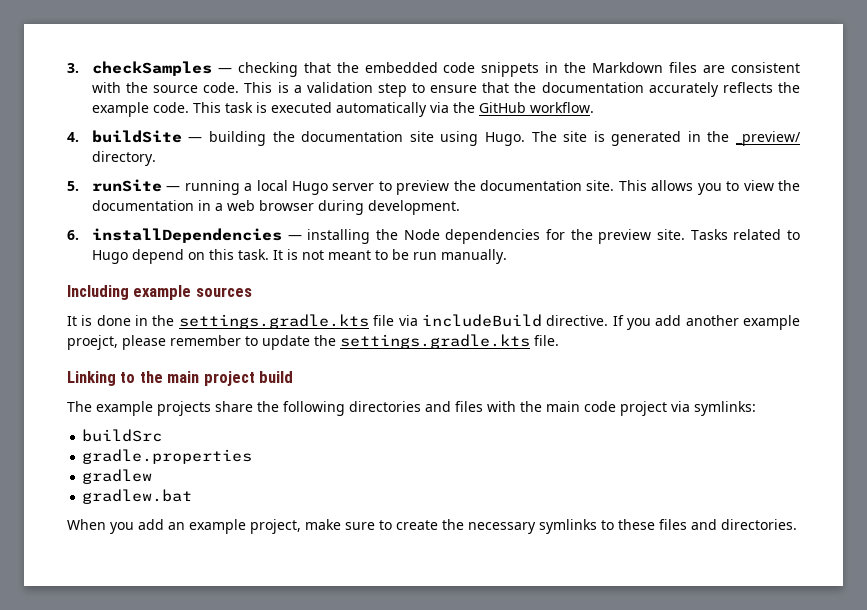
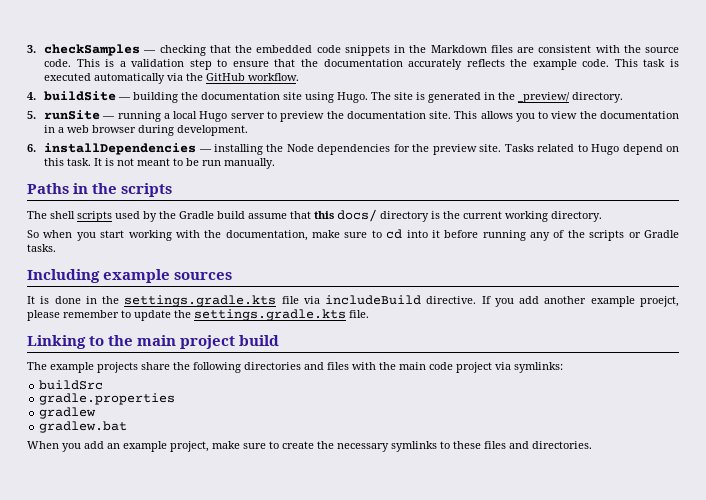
+ Paths in the scripts
+ The shell scripts used by the Gradle build assume that this docs/ directory is the current working directory.
+ So when you start working with the documentation, make sure to cd into it before running any of the scripts or Gradle tasks.

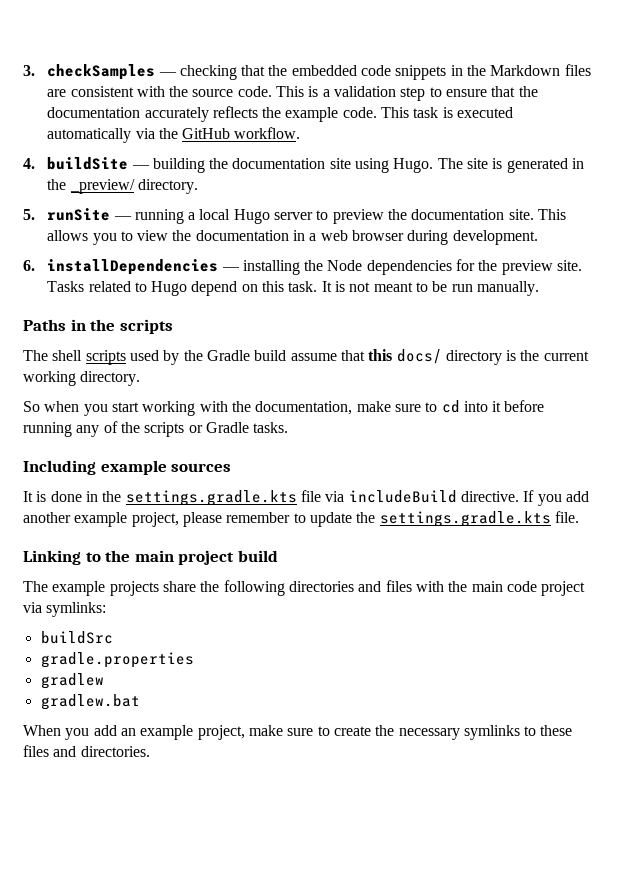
- If you add another example proejct, please remember to update the settings.gradle.kts file.
+ If you add another example project, please remember to update the settings.gradle.kts file.

